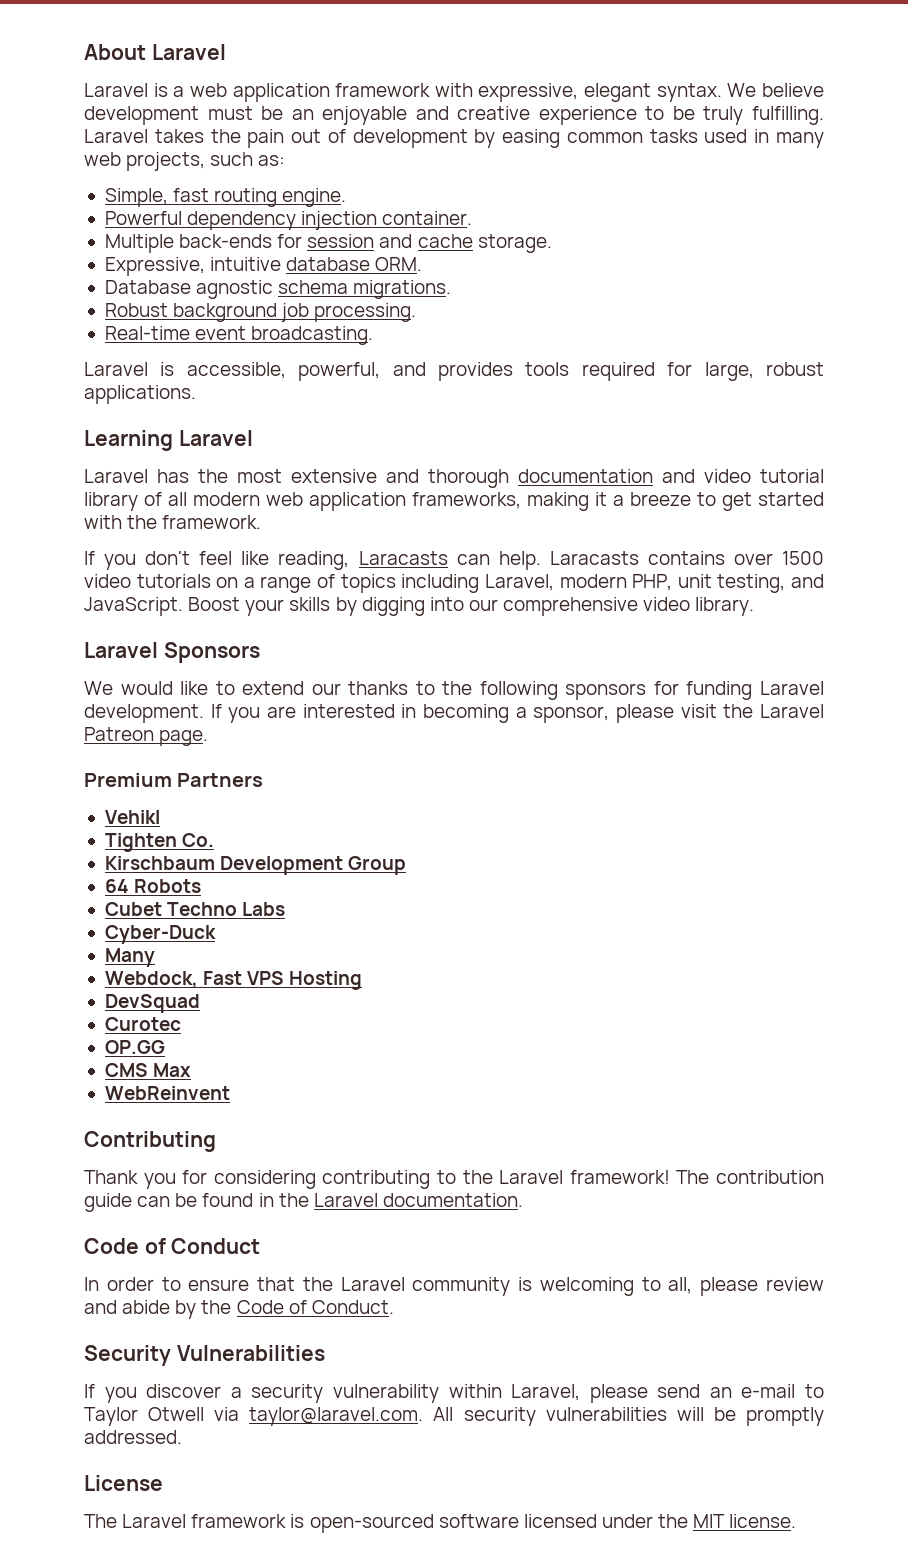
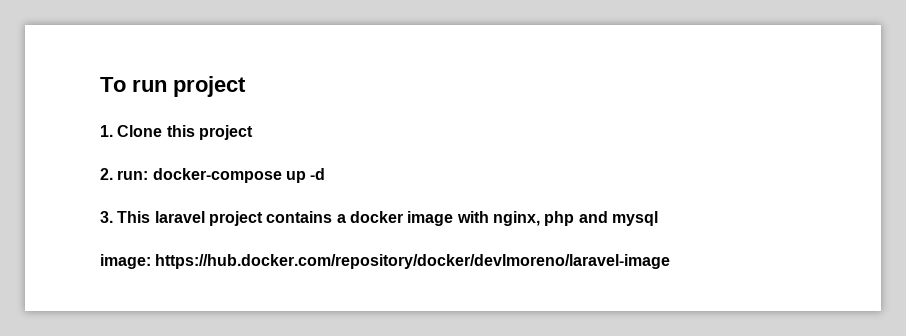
- About Laravel
- Laravel is a web application framework with expressive, elegant syntax. We believe development must be an enjoyable and creative experience to be truly fulfilling. Laravel takes the pain out of development by easing common tasks used in many web projects, such as:
- Simple, fast routing engine.
- Powerful dependency injection container.
- Multiple back-ends for session and cache storage.
- Expressive, intuitive database ORM.
- Database agnostic schema migrations.
- Robust background job processing.
- Real-time event broadcasting.
- Laravel is accessible, powerful, and provides tools required for large, robust applications.
- Learning Laravel
- Laravel has the most extensive and thorough documentation and video tutorial library of all modern web application frameworks, making it a breeze to get started with the framework.
- If you don't feel like reading, Laracasts can help. Laracasts contains over 1500 video tutorials on a range of topics including Laravel, modern PHP, unit testing, and JavaScript. Boost your skills by digging into our comprehensive video library.
- Laravel Sponsors
- We would like to extend our thanks to the following sponsors for funding Laravel development. If you are interested in becoming a sponsor, please visit the Laravel Patreon page.
- Premium Partners
- Vehikl
- Tighten Co.
- Kirschbaum Development Group
- 64 Robots
- Cubet Techno Labs
- Cyber-Duck
- Many
- Webdock, Fast VPS Hosting
- DevSquad
- Curotec
- OP.GG
- CMS Max
- WebReinvent
- Contributing
- Thank you for considering contributing to the Laravel framework! The contribution guide can be found in the Laravel documentation.
- Code of Conduct
- In order to ensure that the Laravel community is welcoming to all, please review and abide by the Code of Conduct.
- Security Vulnerabilities
- If you discover a security vulnerability within Laravel, please send an e-mail to Taylor Otwell via taylor@laravel.com. All security vulnerabilities will be promptly addressed.
- License
- The Laravel framework is open-sourced software licensed under the MIT license.
+ To run project
+ 1. Clone this project
+ 2. run: docker-compose up -d
+ 3. This laravel project contains a docker image with nginx, php and mysql
+ image: https://hub.docker.com/repository/docker/devlmoreno/laravel-image

